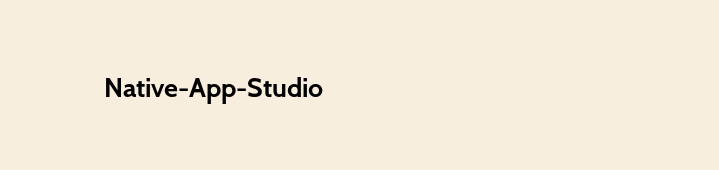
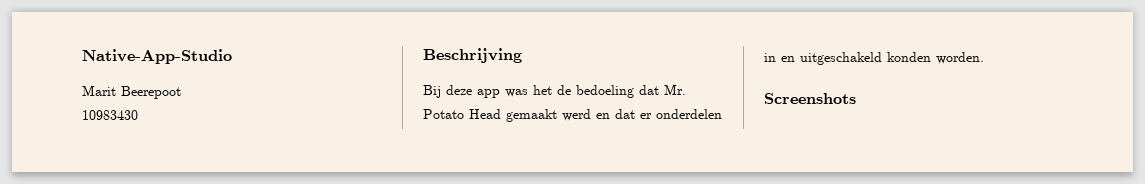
+ Marit Beerepoot
+ 10983430
+ Beschrijving
+ Bij deze app was het de bedoeling dat Mr. Potato Head gemaakt werd en dat er onderdelen in en uitgeschakeld konden worden.
+ Screenshots

